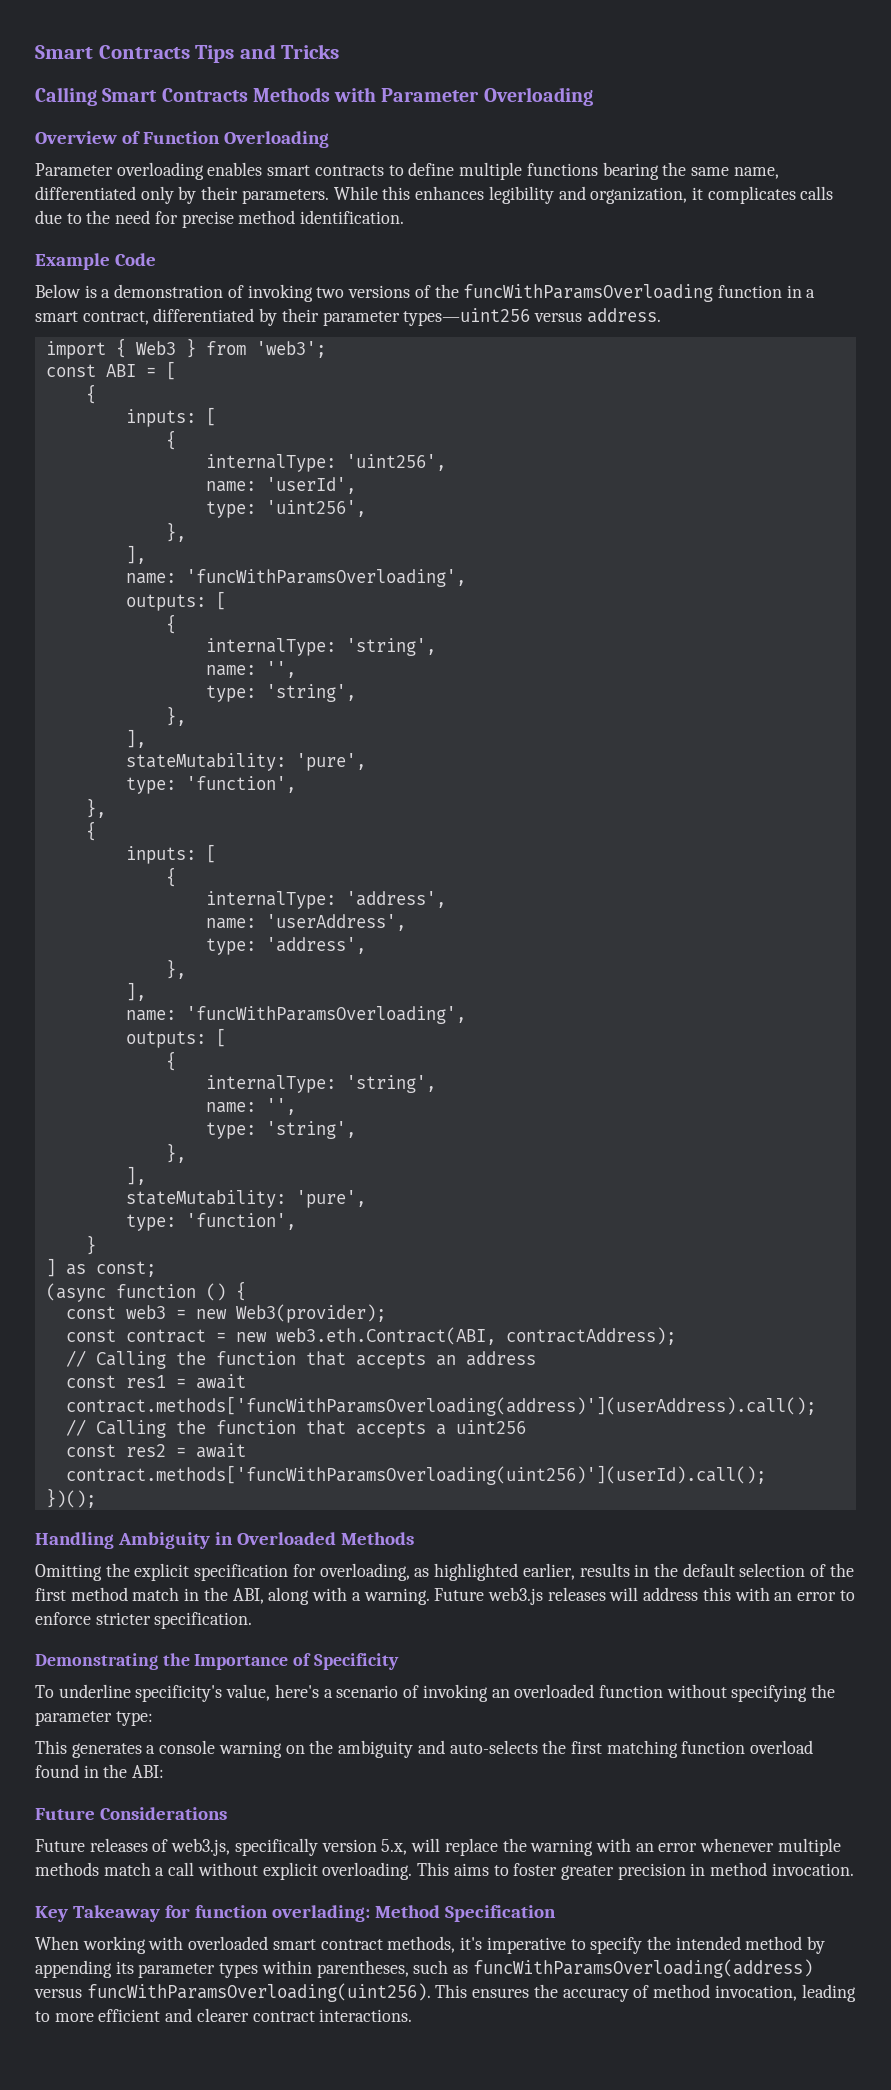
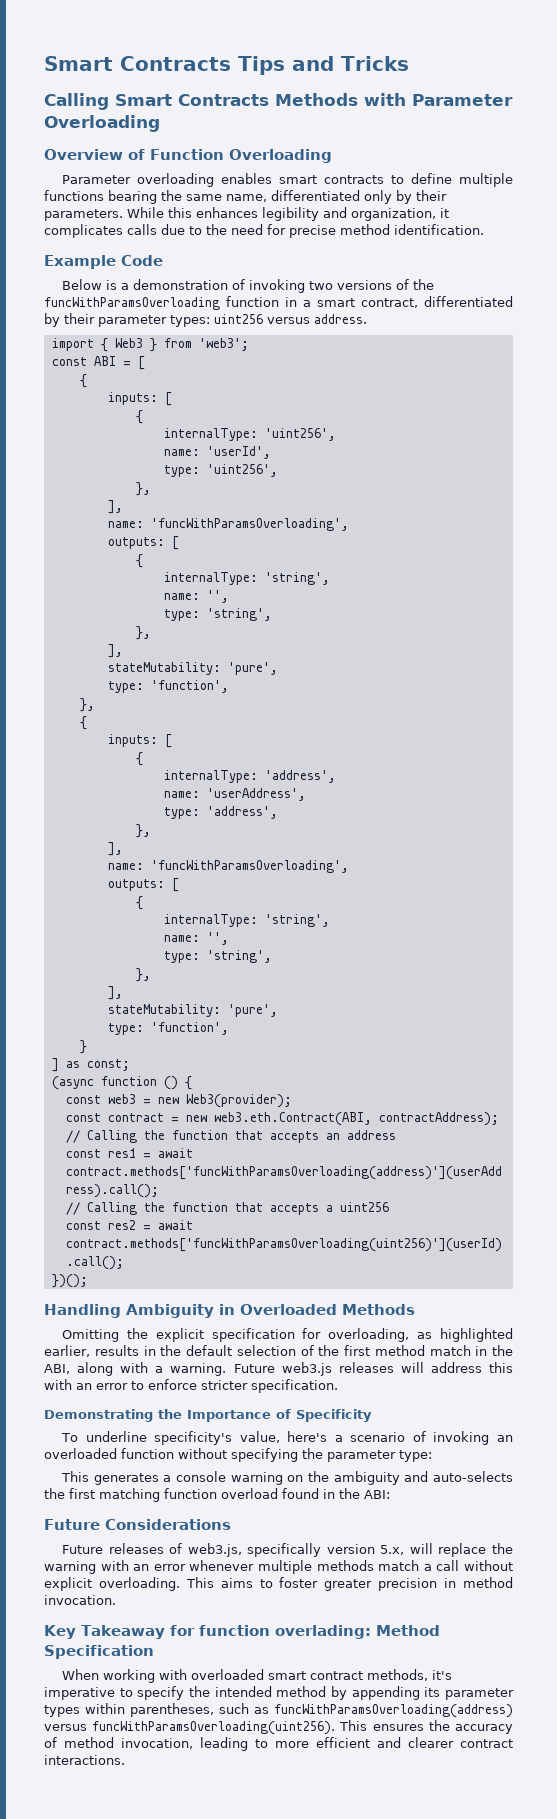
- Below is a demonstration of invoking two versions of the funcWithParamsOverloading function in a smart contract, differentiated by their parameter types—uint256 versus address.
+ Below is a demonstration of invoking two versions of the funcWithParamsOverloading function in a smart contract, differentiated by their parameter types: uint256 versus address.

